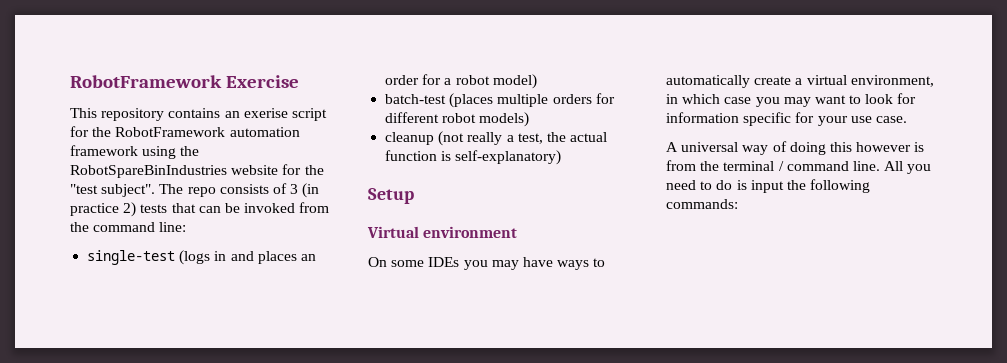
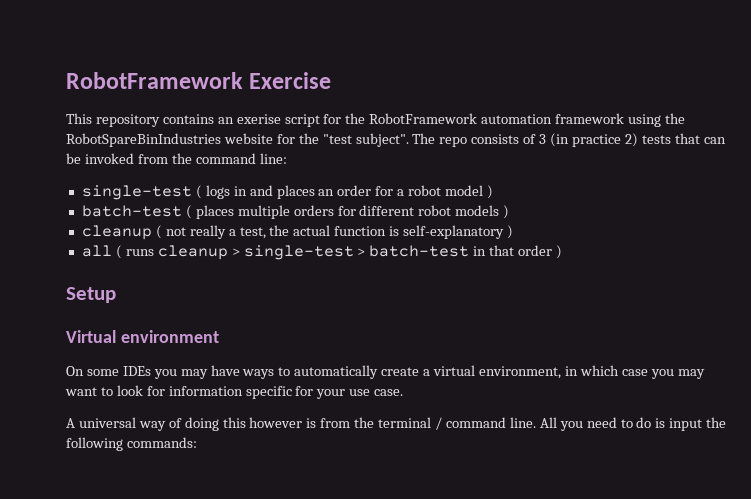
- single-test (logs in and places an order for a robot model)
- batch-test (places multiple orders for different robot models)
- cleanup (not really a test, the actual function is self-explanatory)
+ single-test ( logs in and places an order for a robot model )
+ batch-test ( places multiple orders for different robot models )
+ cleanup ( not really a test, the actual function is self-explanatory )
+ all ( runs cleanup > single-test > batch-test in that order )

